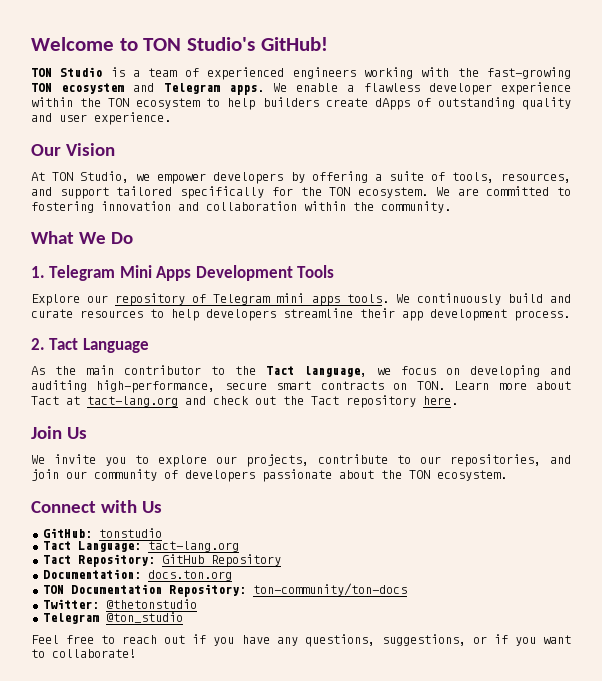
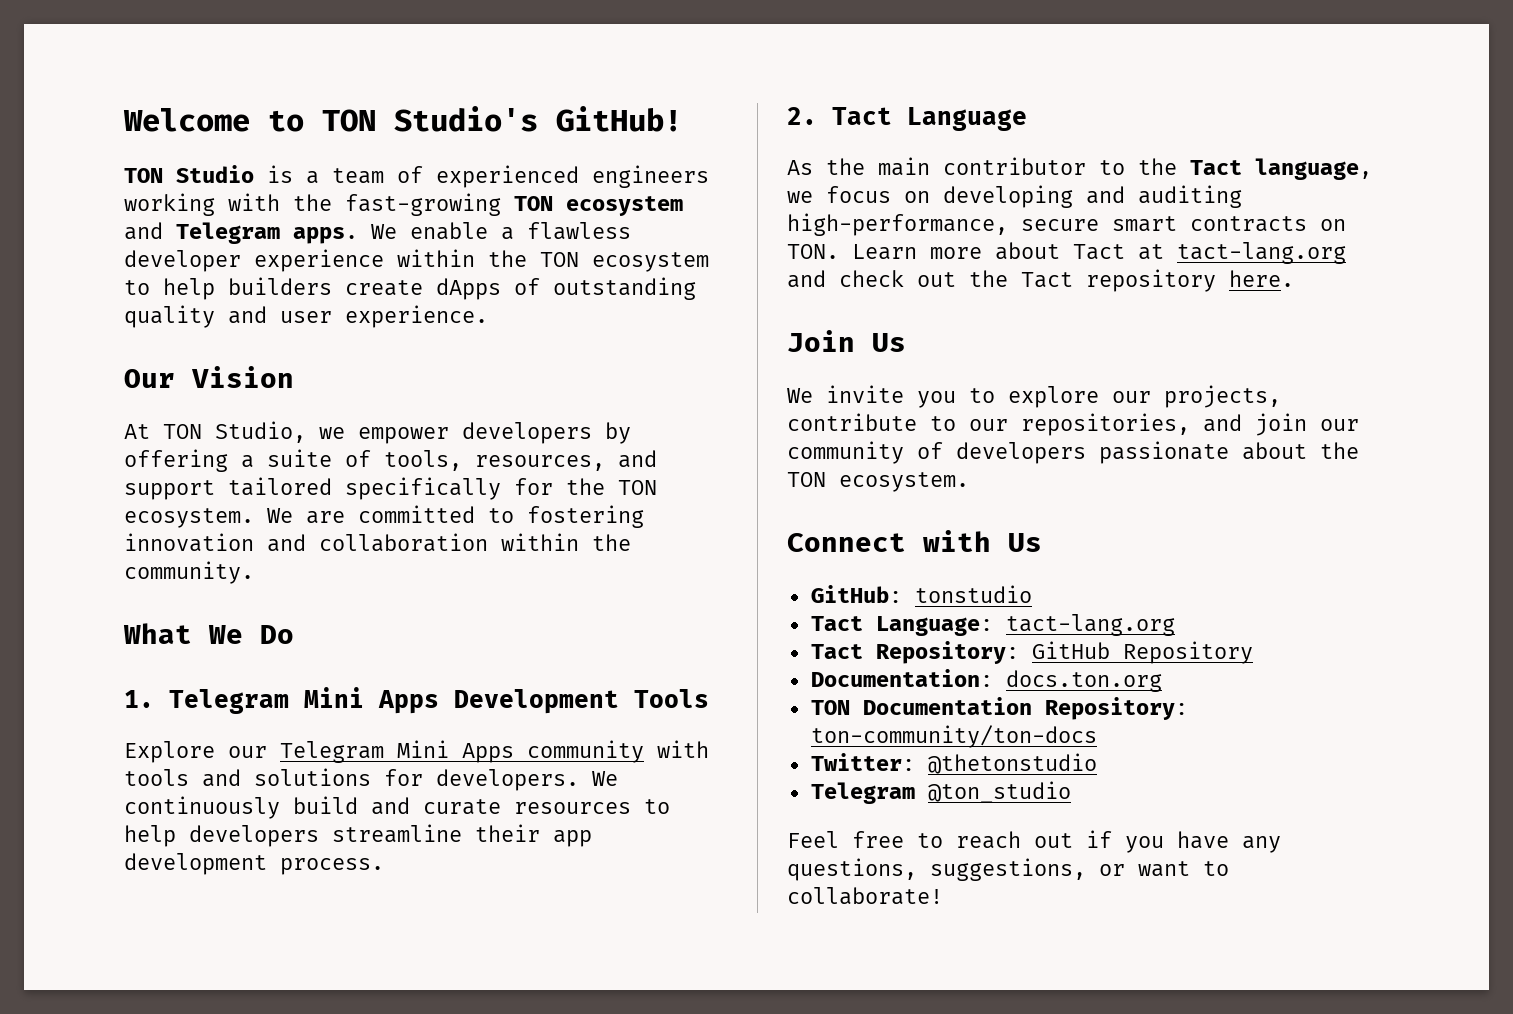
- Explore our repository of Telegram mini apps tools.
+ Explore our Telegram Mini Apps community with tools and solutions for developers.
- Feel free to reach out if you have any questions, suggestions, or if you want to collaborate!
+ Feel free to reach out if you have any questions, suggestions, or want to collaborate!

